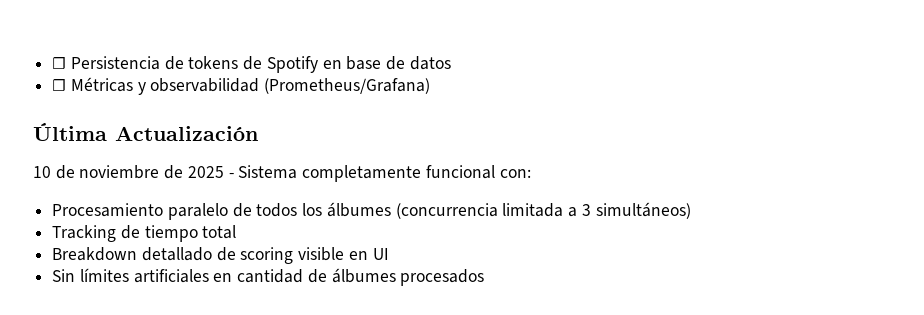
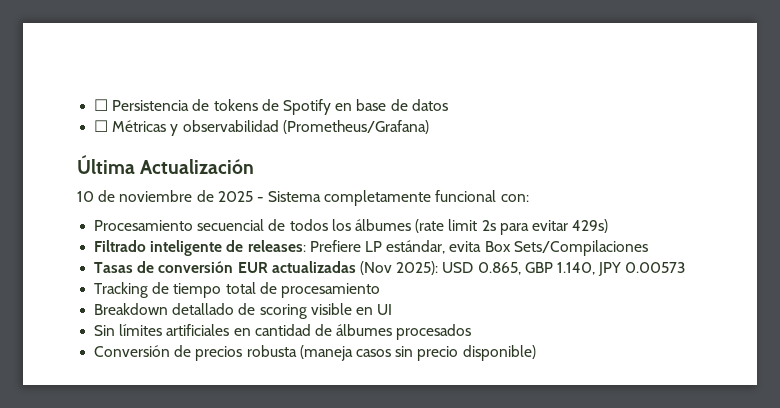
- Procesamiento paralelo de todos los álbumes (concurrencia limitada a 3 simultáneos)
+ Procesamiento secuencial de todos los álbumes (rate limit 2s para evitar 429s)
+ Filtrado inteligente de releases: Prefiere LP estándar, evita Box Sets/Compilaciones
+ Tasas de conversión EUR actualizadas (Nov 2025): USD 0.865, GBP 1.140, JPY 0.00573
- Tracking de tiempo total
+ Tracking de tiempo total de procesamiento
+ Conversión de precios robusta (maneja casos sin precio disponible)

